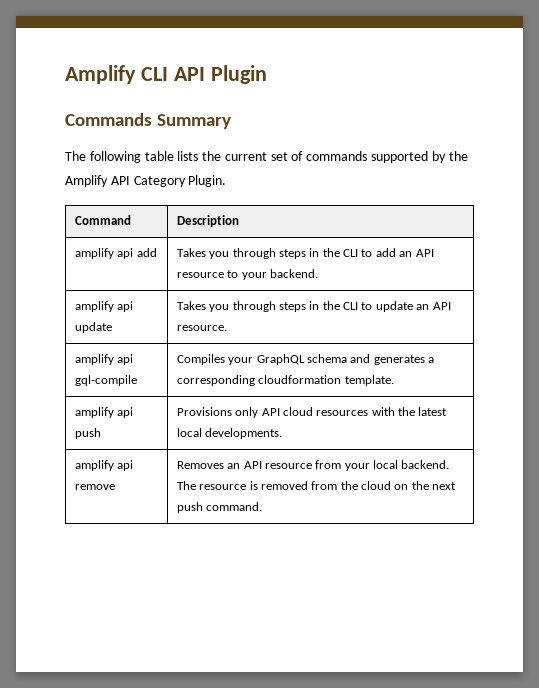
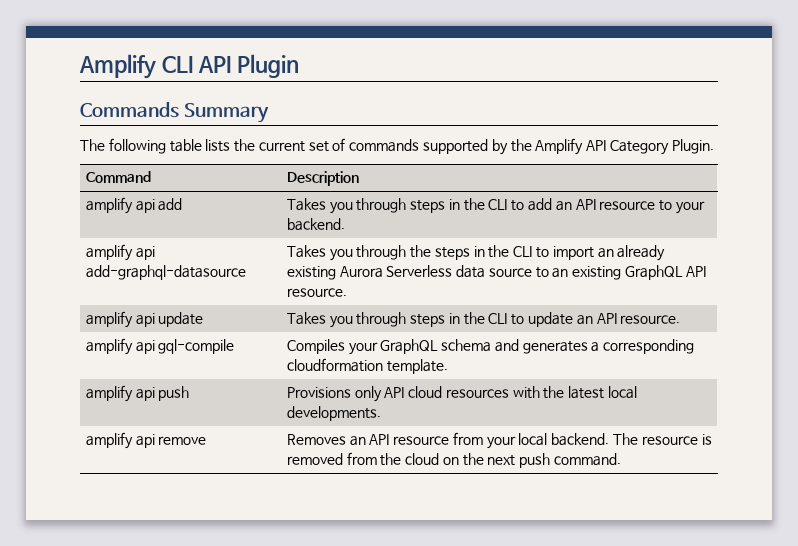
+ amplify api add-graphql-datasource | Takes you through the steps in the CLI to import an already existing Aurora Serverless data source to an existing GraphQL API resource.

